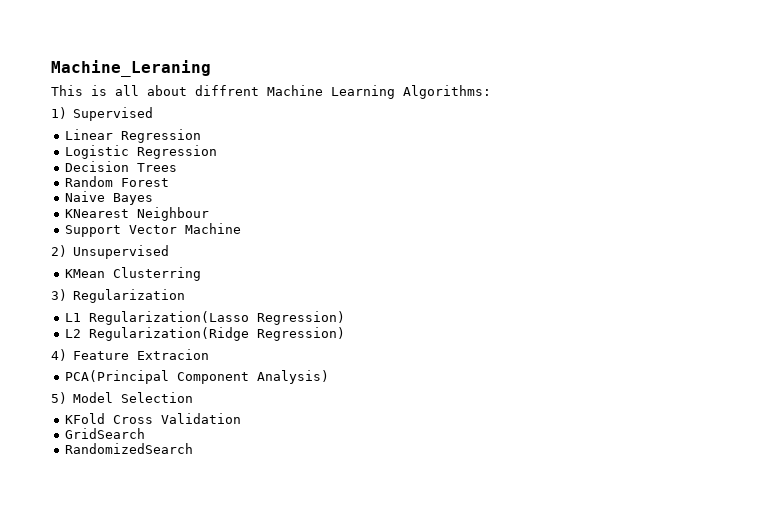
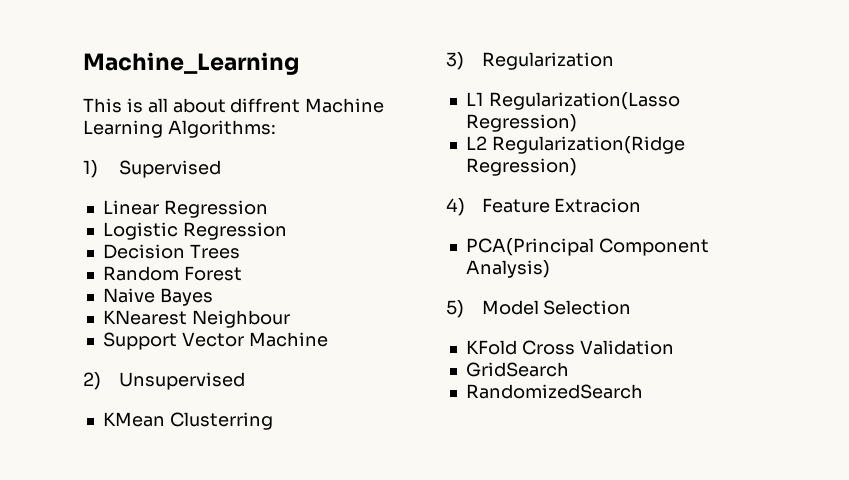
- Machine_Leraning
+ Machine_Learning

